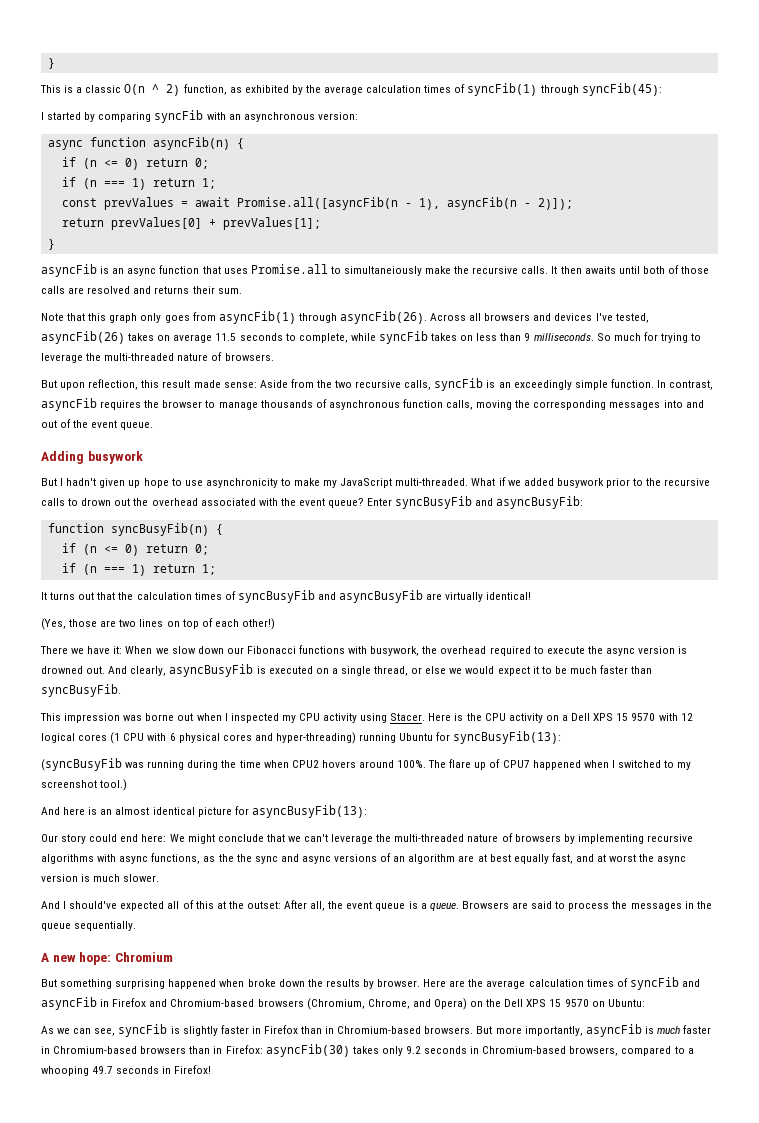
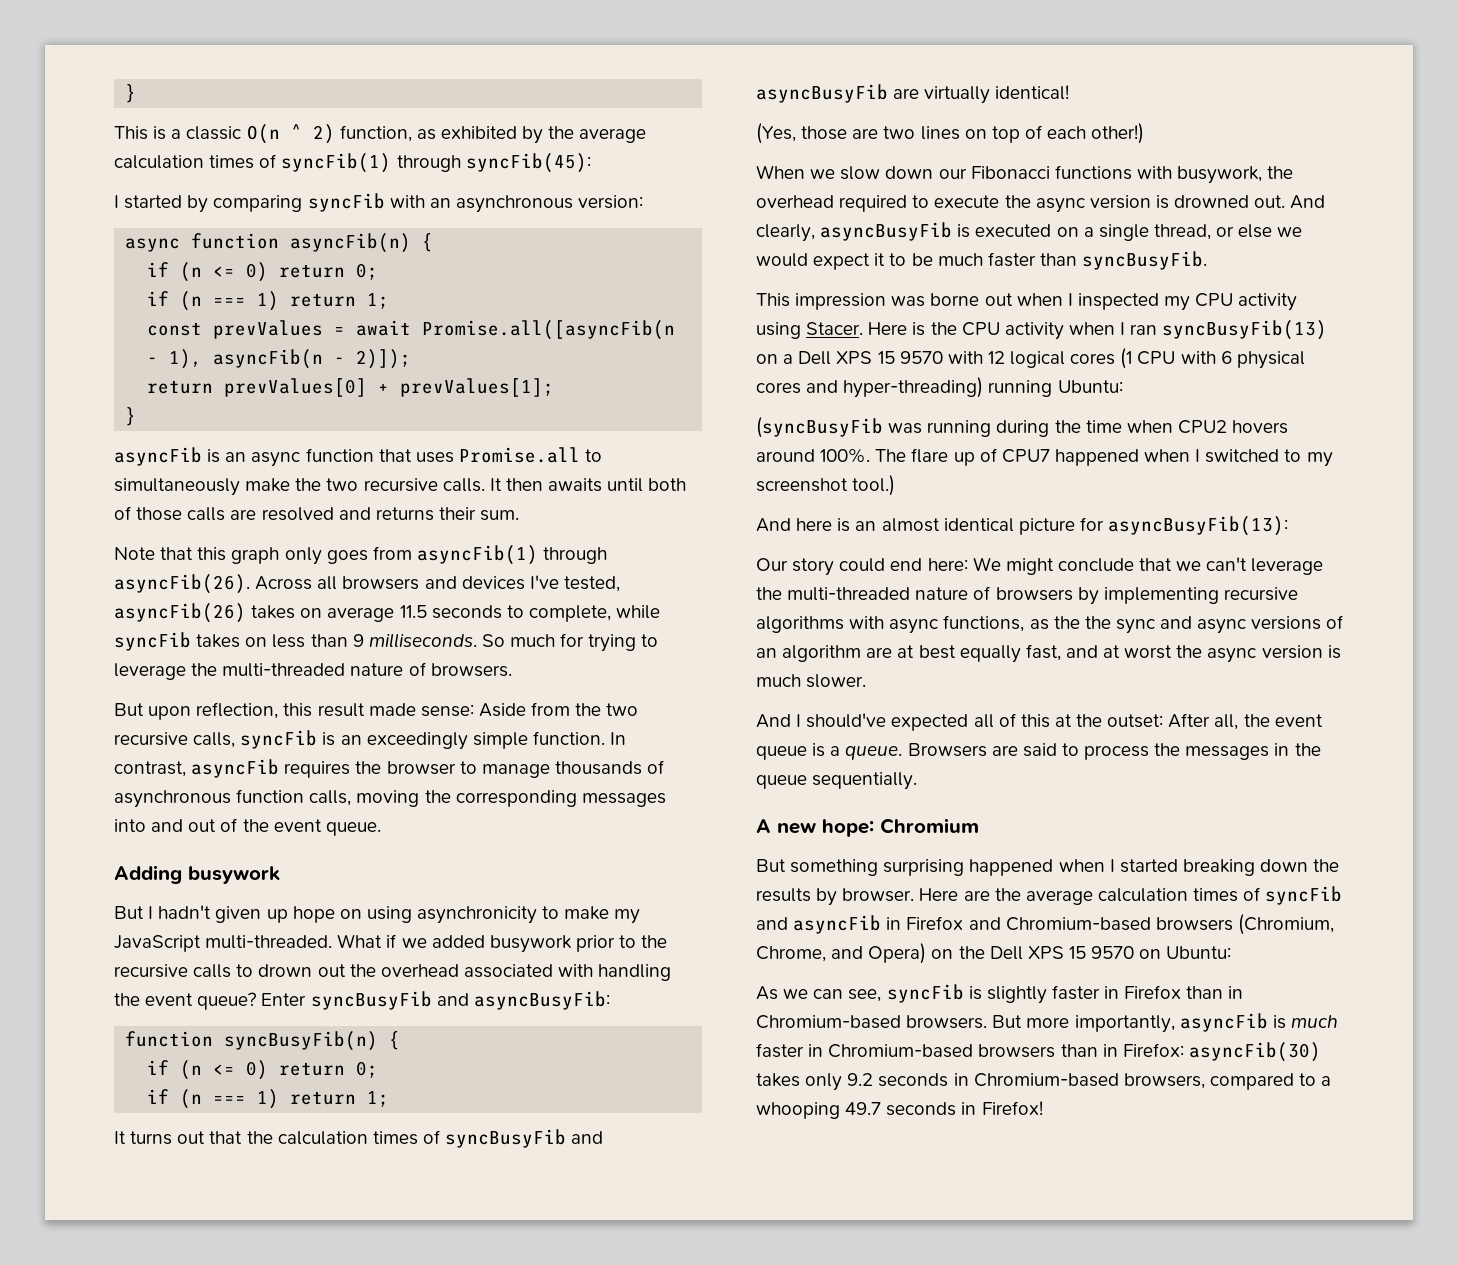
- asyncFib is an async function that uses Promise.all to simultaneiously make the recursive calls.
+ asyncFib is an async function that uses Promise.all to simultaneously make the two recursive calls.
- But I hadn't given up hope to use asynchronicity to make my JavaScript multi-threaded.
+ But I hadn't given up hope on using asynchronicity to make my JavaScript multi-threaded.
- What if we added busywork prior to the recursive calls to drown out the overhead associated with the event queue?
+ What if we added busywork prior to the recursive calls to drown out the overhead associated with handling the event queue?
- There we have it: When we slow down our Fibonacci functions with busywork, the overhead required to execute the async version is drowned out.
+ When we slow down our Fibonacci functions with busywork, the overhead required to execute the async version is drowned out.
- Here is the CPU activity on a Dell XPS 15 9570 with 12 logical cores (1 CPU with 6 physical cores and hyper-threading) running Ubuntu for syncBusyFib(13):
+ Here is the CPU activity when I ran syncBusyFib(13) on a Dell XPS 15 9570 with 12 logical cores (1 CPU with 6 physical cores and hyper-threading) running Ubuntu:
- But something surprising happened when broke down the results by browser.
+ But something surprising happened when I started breaking down the results by browser.

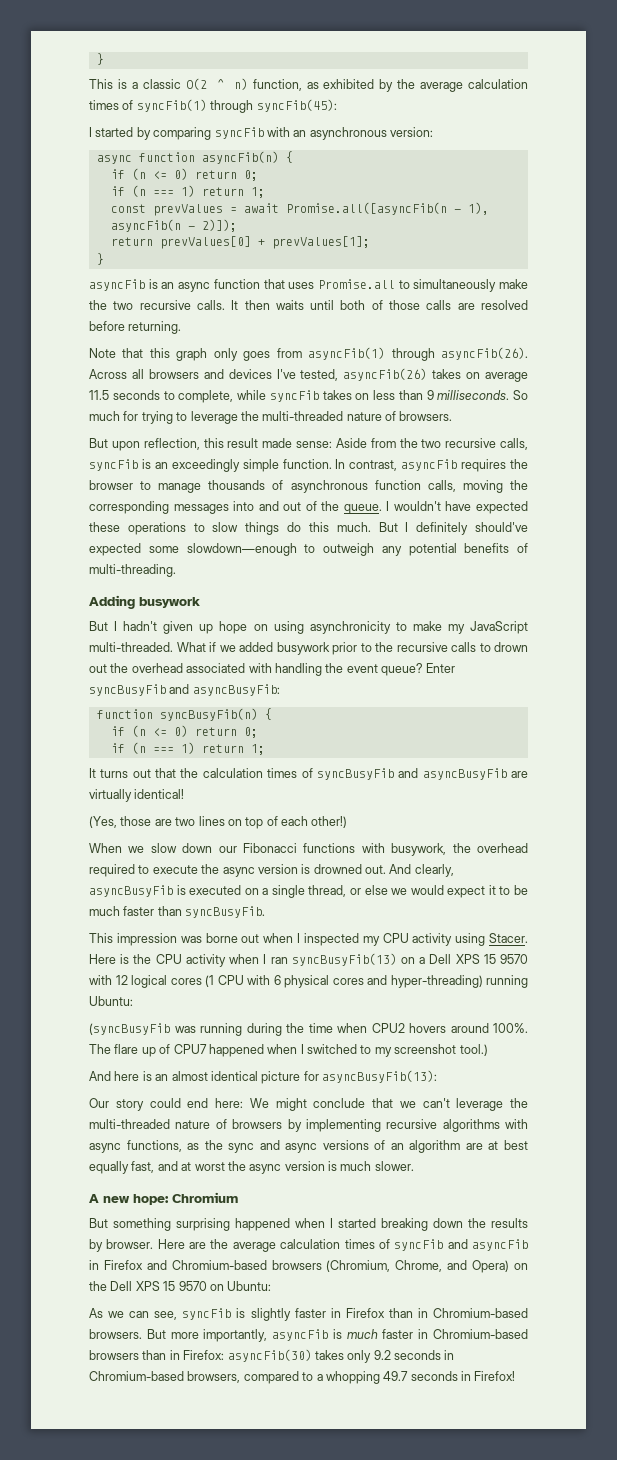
- This is a classic O(n ^ 2) function, as exhibited by the average calculation times of syncFib(1) through syncFib(45):
+ This is a classic O(2 ^ n) function, as exhibited by the average calculation times of syncFib(1) through syncFib(45):
- It then awaits until both of those calls are resolved and returns their sum.
+ It then waits until both of those calls are resolved before returning.
- In contrast, asyncFib requires the browser to manage thousands of asynchronous function calls, moving the corresponding messages into and out of the event queue.
+ In contrast, asyncFib requires the browser to manage thousands of asynchronous function calls, moving the corresponding messages into and out of the queue. I wouldn't have expected these operations to slow things do this much. But I definitely should've expected some slowdown—enough to outweigh any potential benefits of multi-threading.
- Our story could end here: We might conclude that we can't leverage the multi-threaded nature of browsers by implementing recursive algorithms with async functions, as the the sync and async versions of an algorithm are at best equally fast, and at worst the async version is much slower.
+ Our story could end here: We might conclude that we can't leverage the multi-threaded nature of browsers by implementing recursive algorithms with async functions, as the sync and async versions of an algorithm are at best equally fast, and at worst the async version is much slower.
- And I should've expected all of this at the outset: After all, the event queue is a queue. Browsers are said to process the messages in the queue sequentially.
- But more importantly, asyncFib is much faster in Chromium-based browsers than in Firefox: asyncFib(30) takes only 9.2 seconds in Chromium-based browsers, compared to a whooping 49.7 seconds in Firefox!
+ But more importantly, asyncFib is much faster in Chromium-based browsers than in Firefox: asyncFib(30) takes only 9.2 seconds in Chromium-based browsers, compared to a whopping 49.7 seconds in Firefox!

